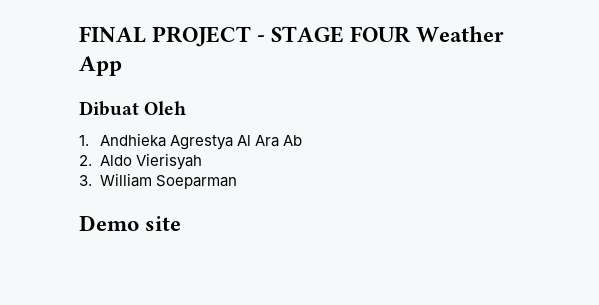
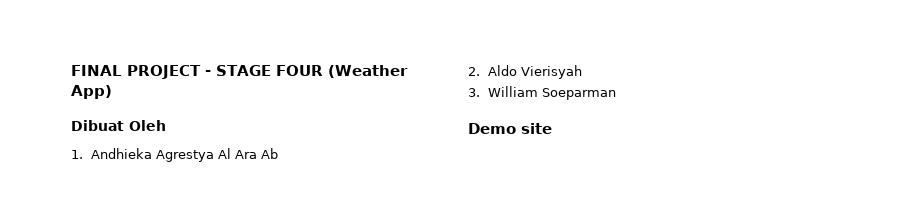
- FINAL PROJECT - STAGE FOUR Weather App
+ FINAL PROJECT - STAGE FOUR (Weather App)

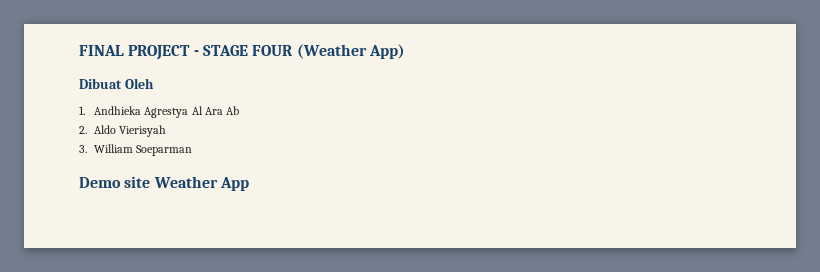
- Demo site
+ Demo site Weather App

